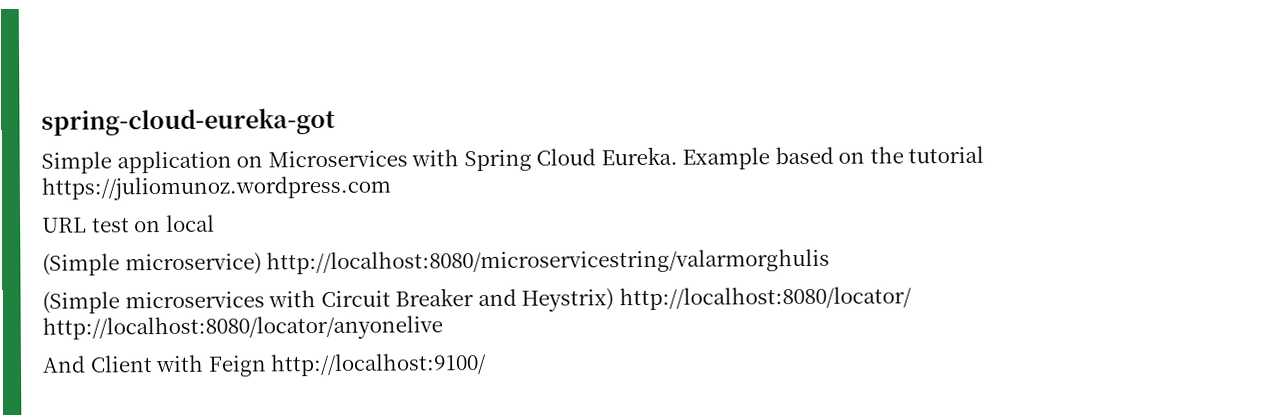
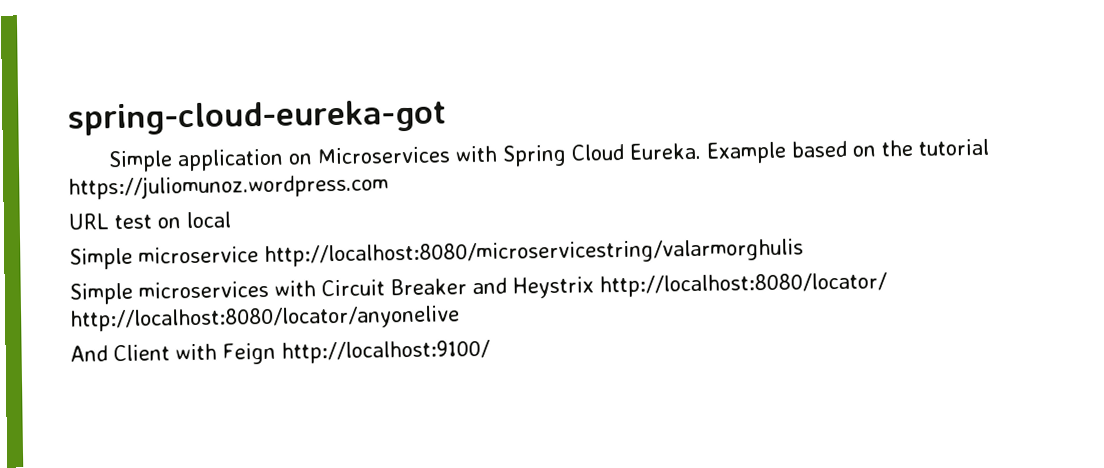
- (Simple microservice) http://localhost:8080/microservicestring/valarmorghulis
+ Simple microservice http://localhost:8080/microservicestring/valarmorghulis
- (Simple microservices with Circuit Breaker and Heystrix) http://localhost:8080/locator/ http://localhost:8080/locator/anyonelive
+ Simple microservices with Circuit Breaker and Heystrix http://localhost:8080/locator/ http://localhost:8080/locator/anyonelive

